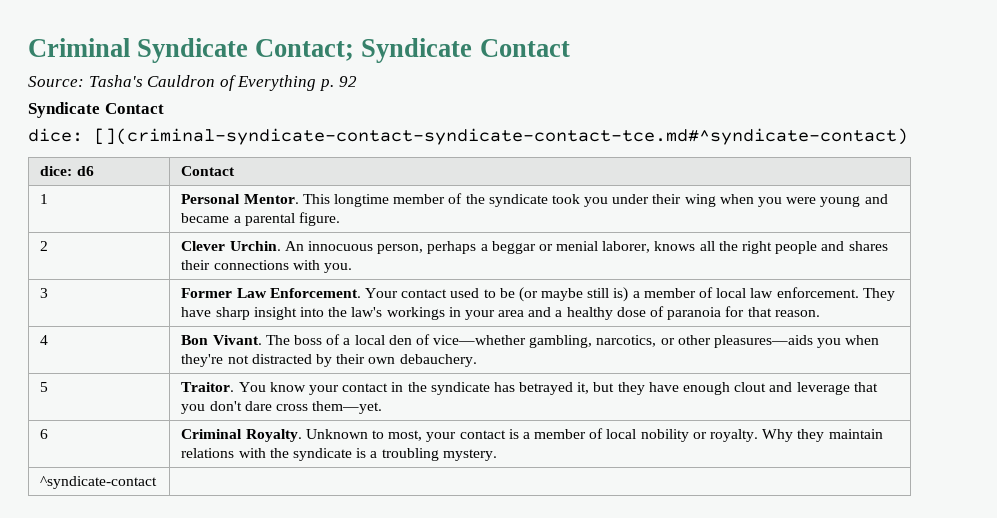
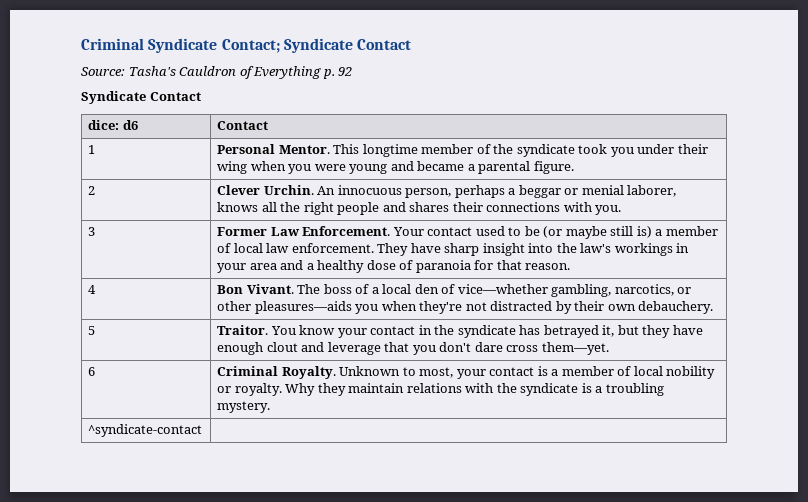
- dice: [](criminal-syndicate-contact-syndicate-contact-tce.md#^syndicate-contact)

